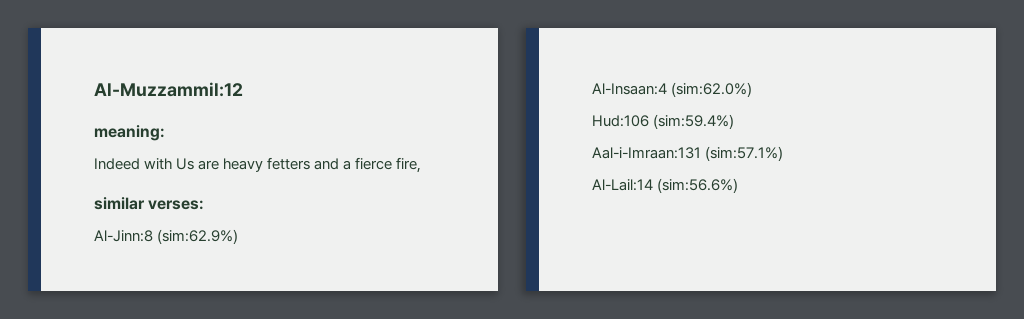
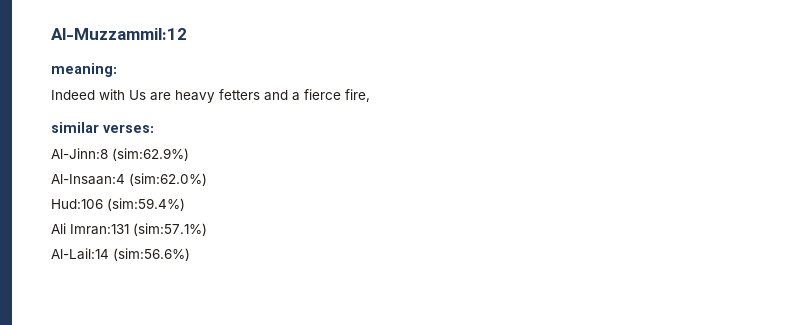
- Aal-i-Imraan:131 (sim:57.1%)
+ Ali Imran:131 (sim:57.1%)

